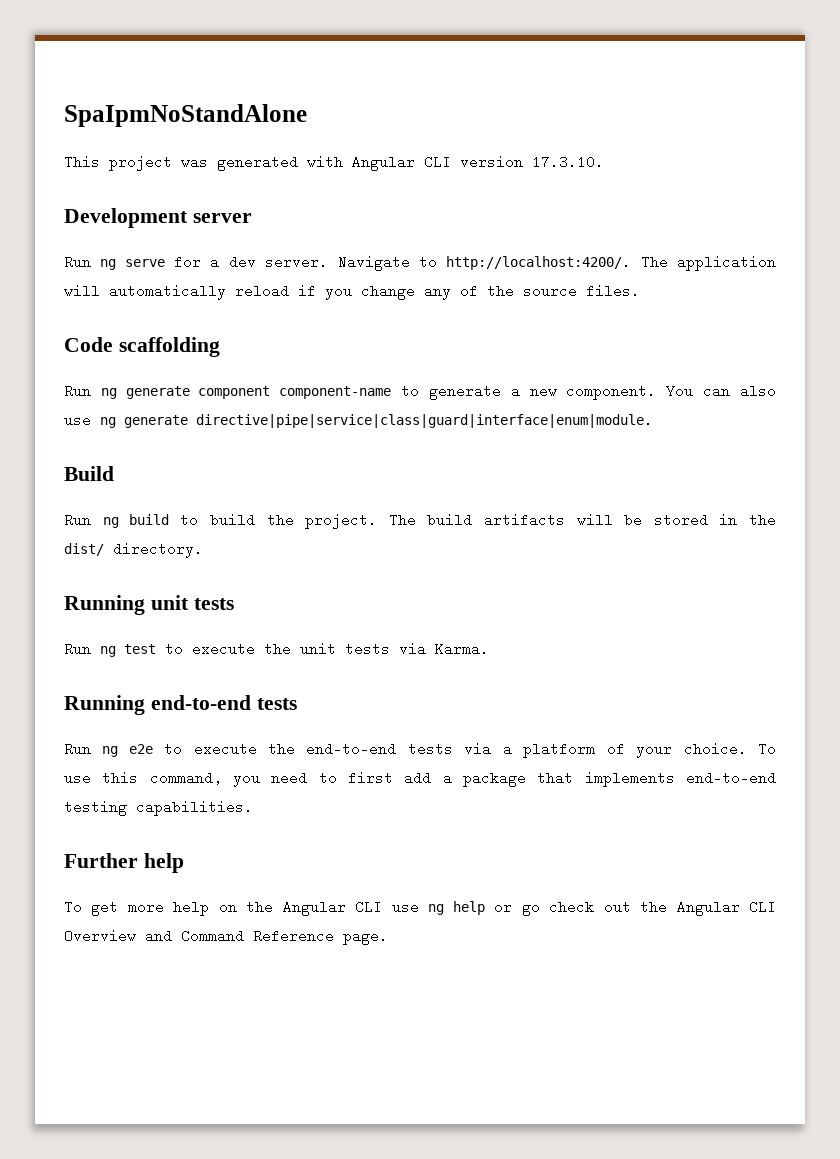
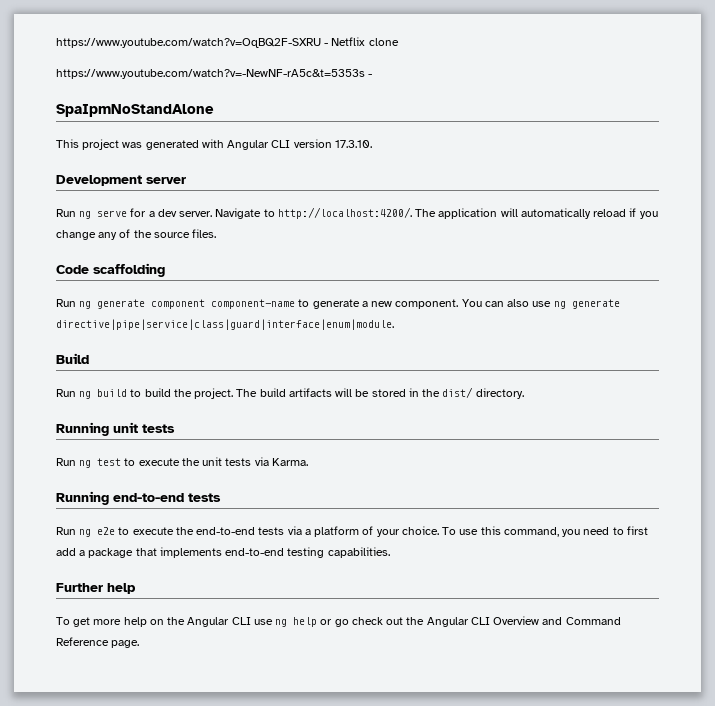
+ https://www.youtube.com/watch?v=OqBQ2F-SXRU - Netflix clone
+ https://www.youtube.com/watch?v=-NewNF-rA5c&t=5353s -

